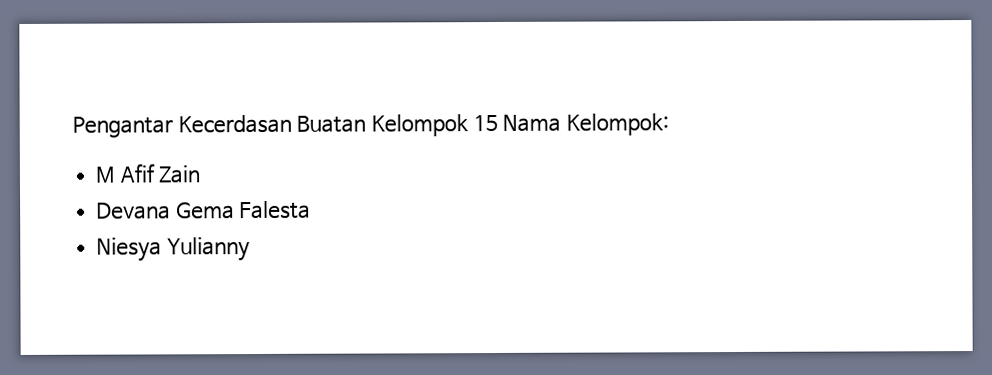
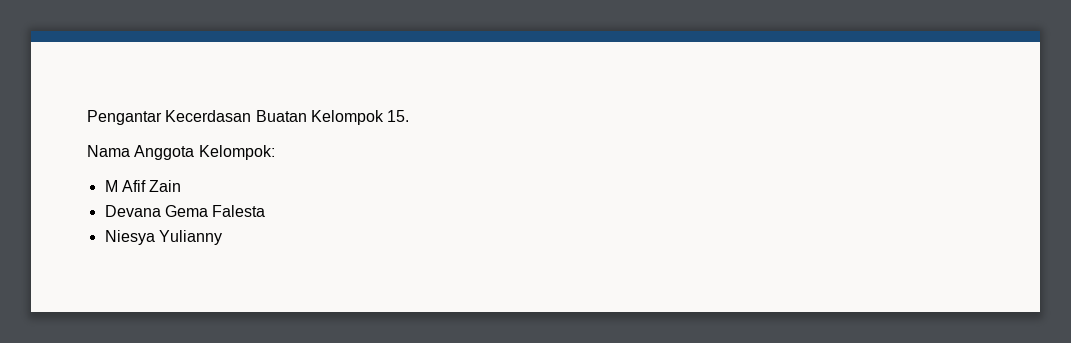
- Pengantar Kecerdasan Buatan Kelompok 15 Nama Kelompok:
+ Pengantar Kecerdasan Buatan Kelompok 15.
+ Nama Anggota Kelompok:

